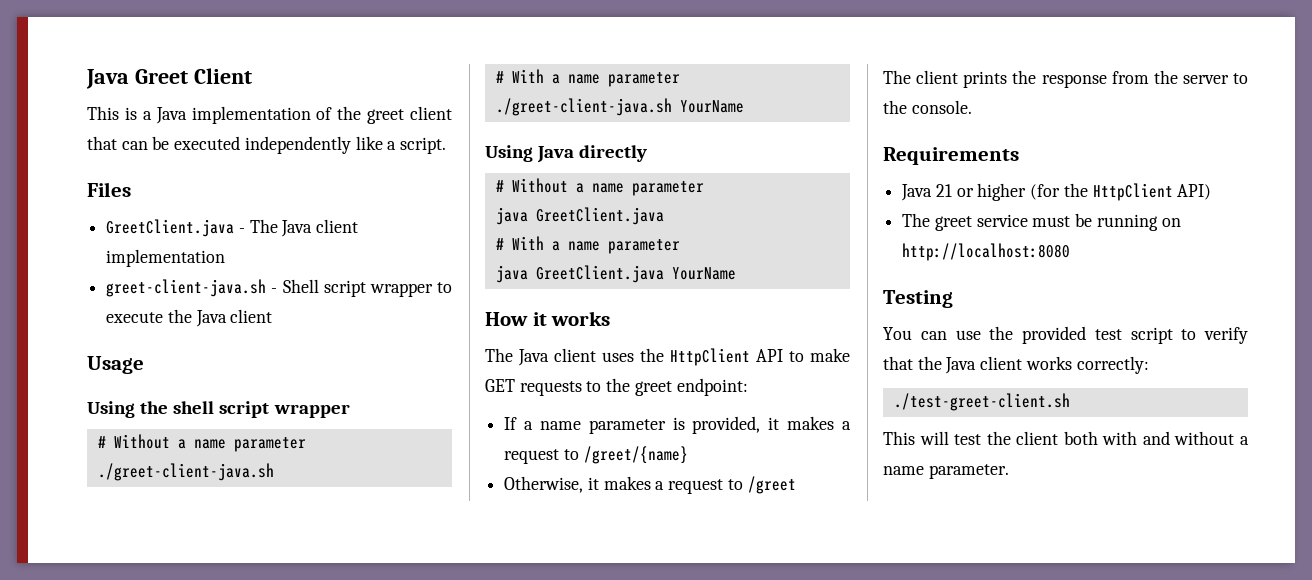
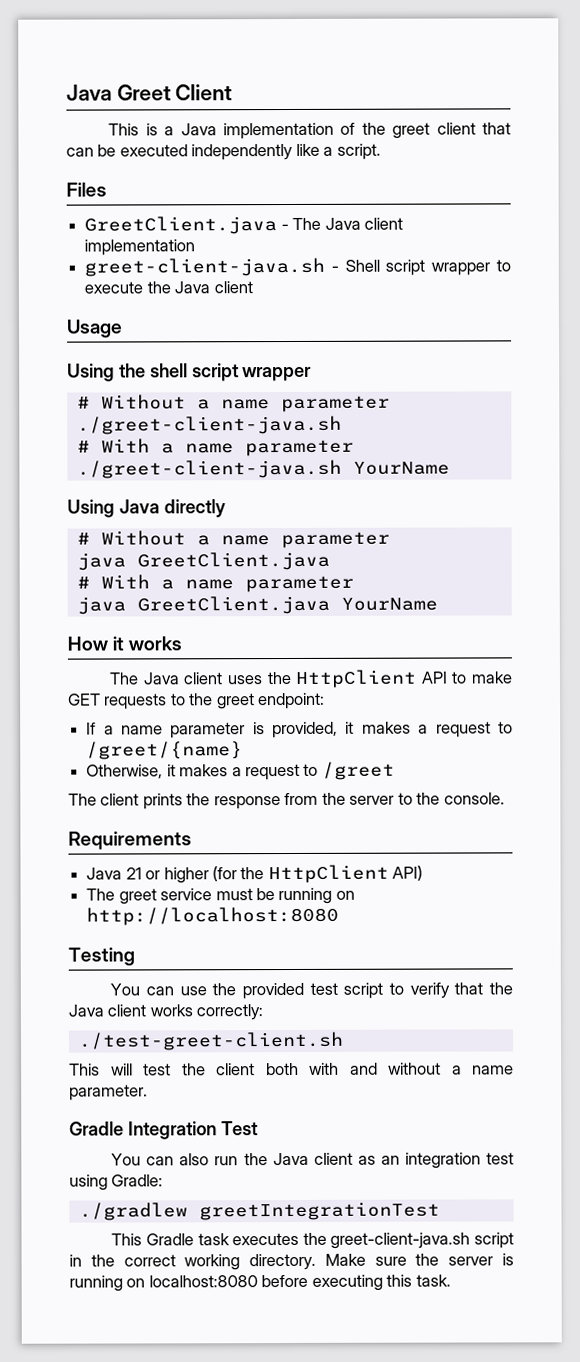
+ Gradle Integration Test
+ You can also run the Java client as an integration test using Gradle:
+ ./gradlew greetIntegrationTest
+ This Gradle task executes the greet-client-java.sh script in the correct working directory. Make sure the server is running on localhost:8080 before executing this task.

